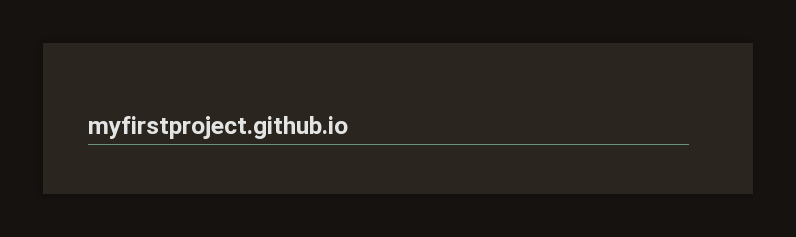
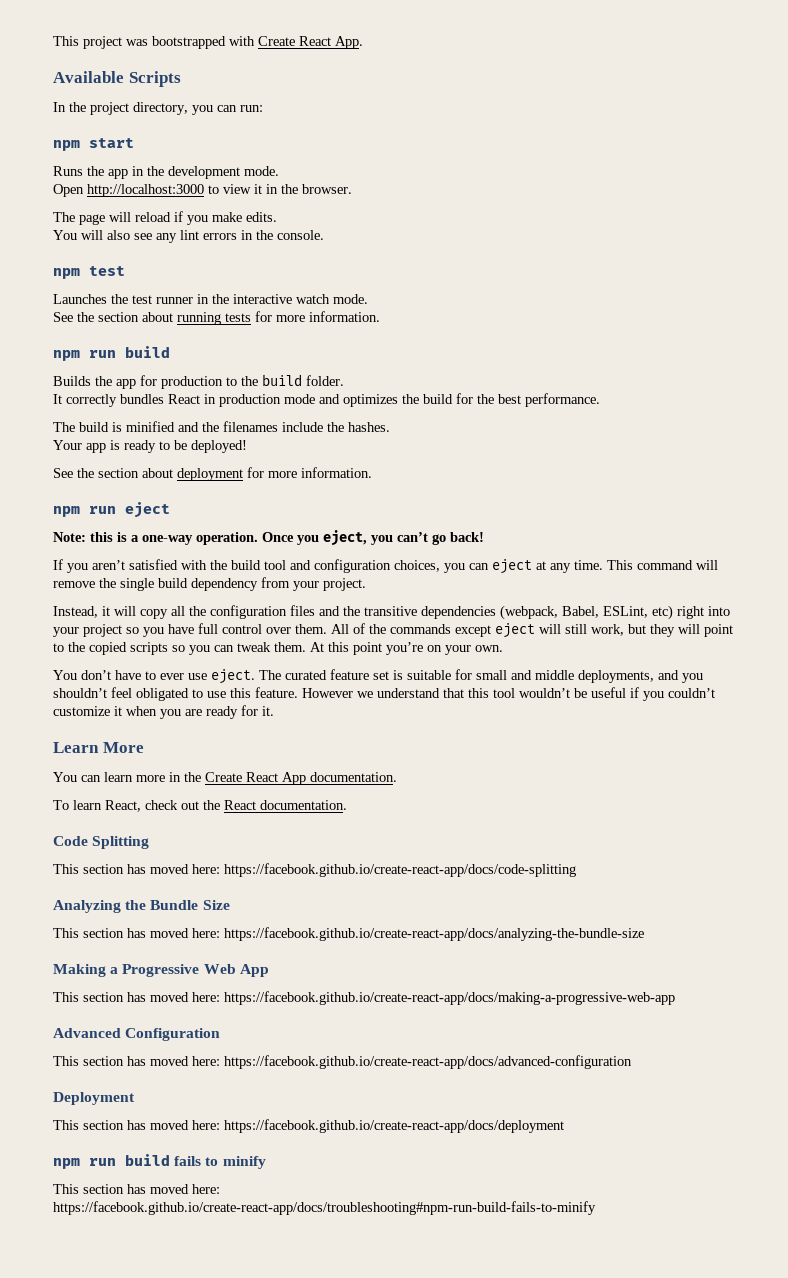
- myfirstproject.github.io
+ This project was bootstrapped with Create React App.
+ Available Scripts
+ In the project directory, you can run:
+ npm start
+ Runs the app in the development mode.
+ Open http://localhost:3000 to view it in the browser.
+ The page will reload if you make edits.
+ You will also see any lint errors in the console.
+ npm test
+ Launches the test runner in the interactive watch mode.
+ See the section about running tests for more information.
+ npm run build
+ Builds the app for production to the build folder.
+ It correctly bundles React in production mode and optimizes the build for the best performance.
+ The build is minified and the filenames include the hashes.
+ Your app is ready to be deployed!
+ See the section about deployment for more information.
+ npm run eject
+ Note: this is a one-way operation. Once you eject, you can’t go back!
+ If you aren’t satisfied with the build tool and configuration choices, you can eject at any time. This command will remove the single build dependency from your project.
+ Instead, it will copy all the configuration files and the transitive dependencies (webpack, Babel, ESLint, etc) right into your project so you have full control over them. All of the commands except eject will still work, but they will point to the copied scripts so you can tweak them. At this point you’re on your own.
+ You don’t have to ever use eject. The curated feature set is suitable for small and middle deployments, and you shouldn’t feel obligated to use this feature. However we understand that this tool wouldn’t be useful if you couldn’t customize it when you are ready for it.
+ Learn More
+ You can learn more in the Create React App documentation.
+ To learn React, check out the React documentation.
+ Code Splitting
+ This section has moved here: https://facebook.github.io/create-react-app/docs/code-splitting
+ Analyzing the Bundle Size
+ This section has moved here: https://facebook.github.io/create-react-app/docs/analyzing-the-bundle-size
+ Making a Progressive Web App
+ This section has moved here: https://facebook.github.io/create-react-app/docs/making-a-progressive-web-app
+ Advanced Configuration
+ This section has moved here: https://facebook.github.io/create-react-app/docs/advanced-configuration
+ Deployment
+ This section has moved here: https://facebook.github.io/create-react-app/docs/deployment
+ npm run build fails to minify
+ This section has moved here: https://facebook.github.io/create-react-app/docs/troubleshooting#npm-run-build-fails-to-minify

